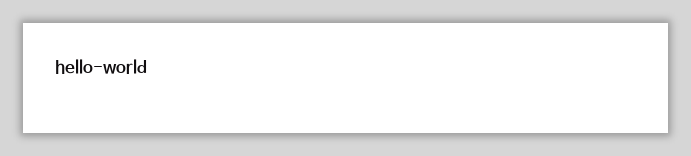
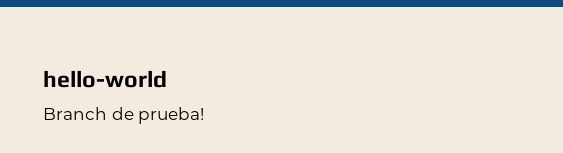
+ Branch de prueba!

